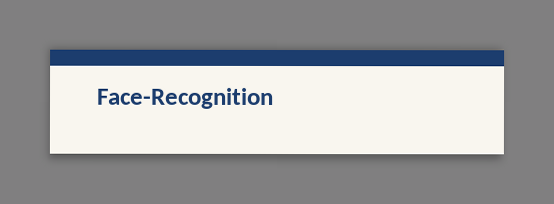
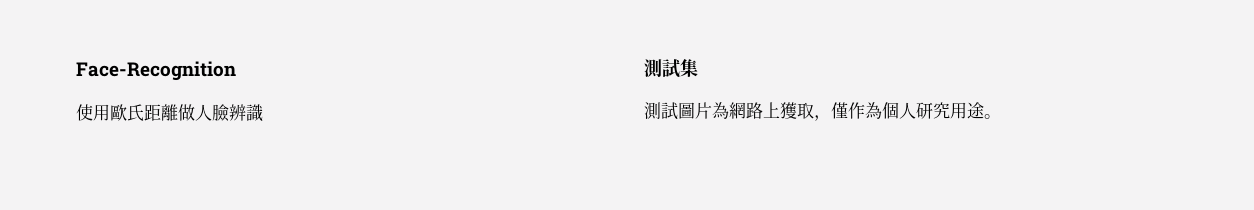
+ 使用歐氏距離做人臉辨識
+ 測試集
+ 測試圖片為網路上獲取，僅作為個人研究用途。

